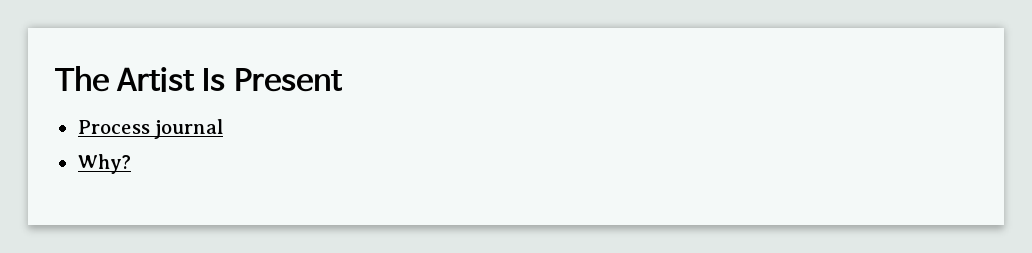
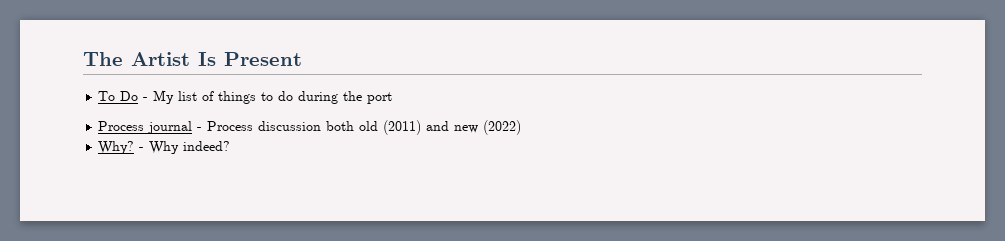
- Process journal
- Why?
+ To Do - My list of things to do during the port
+ Process journal - Process discussion both old (2011) and new (2022)
+ Why? - Why indeed?

